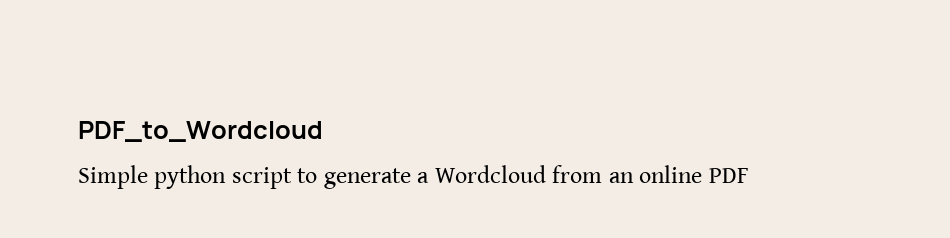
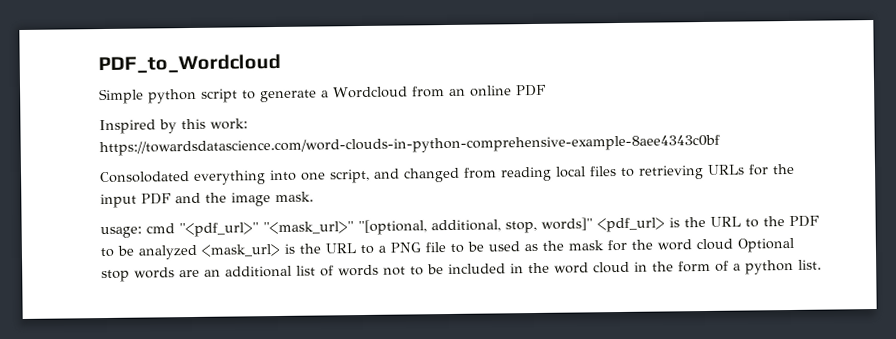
+ Inspired by this work: https://towardsdatascience.com/word-clouds-in-python-comprehensive-example-8aee4343c0bf
+ Consolodated everything into one script, and changed from reading local files to retrieving URLs for the input PDF and the image mask.
+ usage: cmd "<pdf_url>" "<mask_url>" "[optional, additional, stop, words]" <pdf_url> is the URL to the PDF to be analyzed <mask_url> is the URL to a PNG file to be used as the mask for the word cloud Optional stop words are an additional list of words not to be included in the word cloud in the form of a python list.

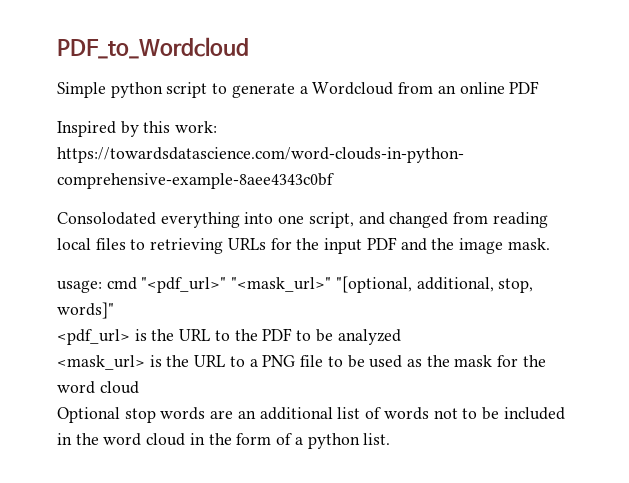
- usage: cmd "<pdf_url>" "<mask_url>" "[optional, additional, stop, words]" <pdf_url> is the URL to the PDF to be analyzed <mask_url> is the URL to a PNG file to be used as the mask for the word cloud Optional stop words are an additional list of words not to be included in the word cloud in the form of a python list.
+ usage: cmd "<pdf_url>" "<mask_url>" "[optional, additional, stop, words]"
+ <pdf_url> is the URL to the PDF to be analyzed
+ <mask_url> is the URL to a PNG file to be used as the mask for the word cloud
+ Optional stop words are an additional list of words not to be included in the word cloud in the form of a python list.

